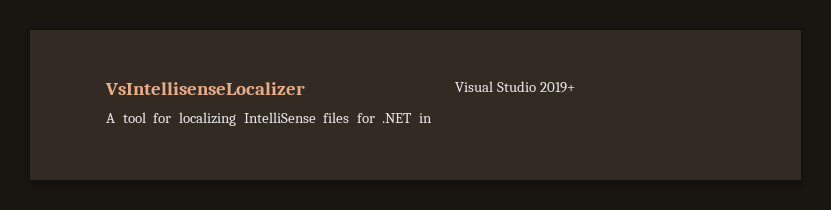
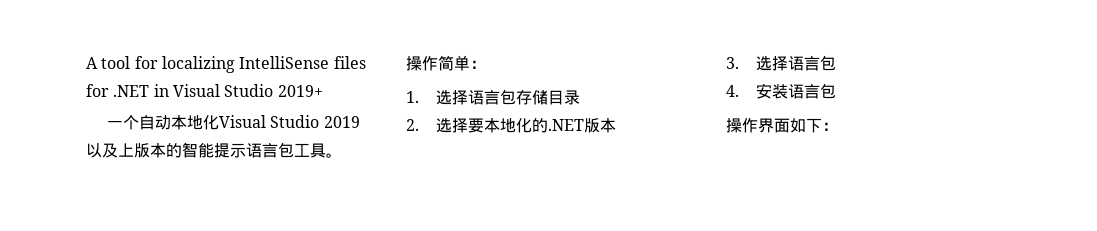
- VsIntellisenseLocalizer
+ 一个自动本地化Visual Studio 2019以及上版本的智能提示语言包工具。
+ 操作简单：
+ 1.选择语言包存储目录
+ 2.选择要本地化的.NET版本
+ 3.选择语言包
+ 4.安装语言包
+ 操作界面如下：

